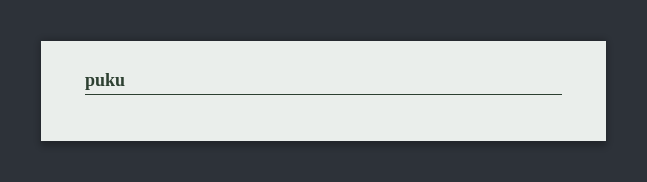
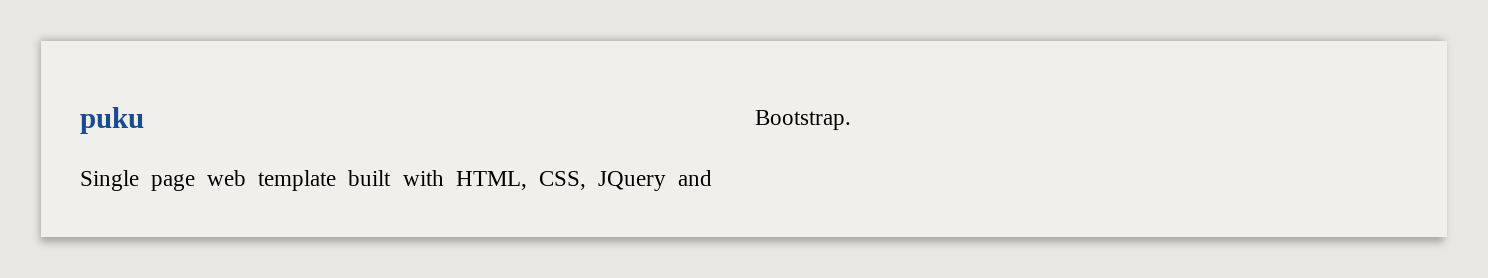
+ Single page web template built with HTML, CSS, JQuery and Bootstrap.

